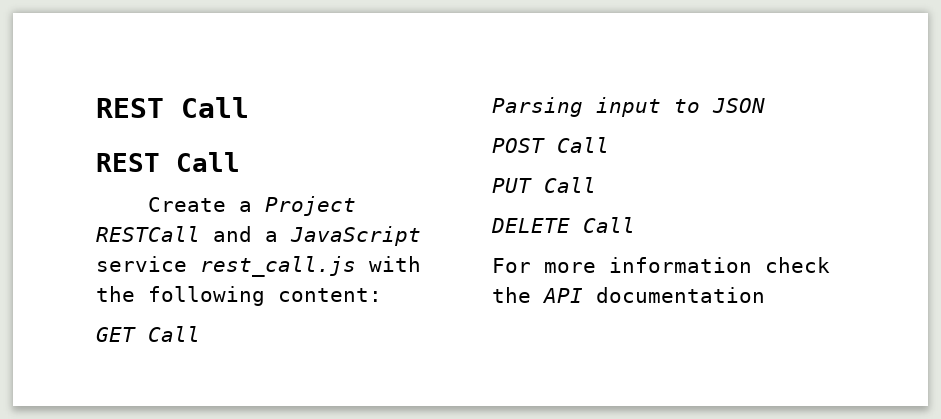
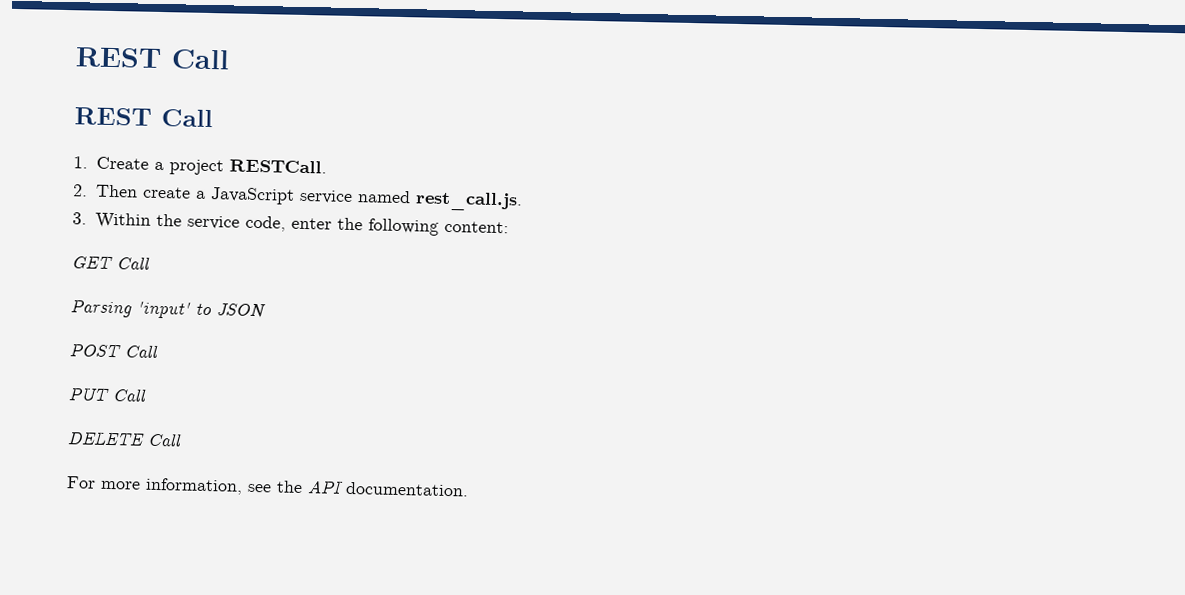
- Create a Project RESTCall and a JavaScript service rest_call.js with the following content:
+ 1. Create a project RESTCall.
+ 2. Then create a JavaScript service named rest_call.js.
+ 3. Within the service code, enter the following content:
- Parsing input to JSON
+ Parsing 'input' to JSON
- For more information check the API documentation
+ For more information, see the API documentation.

